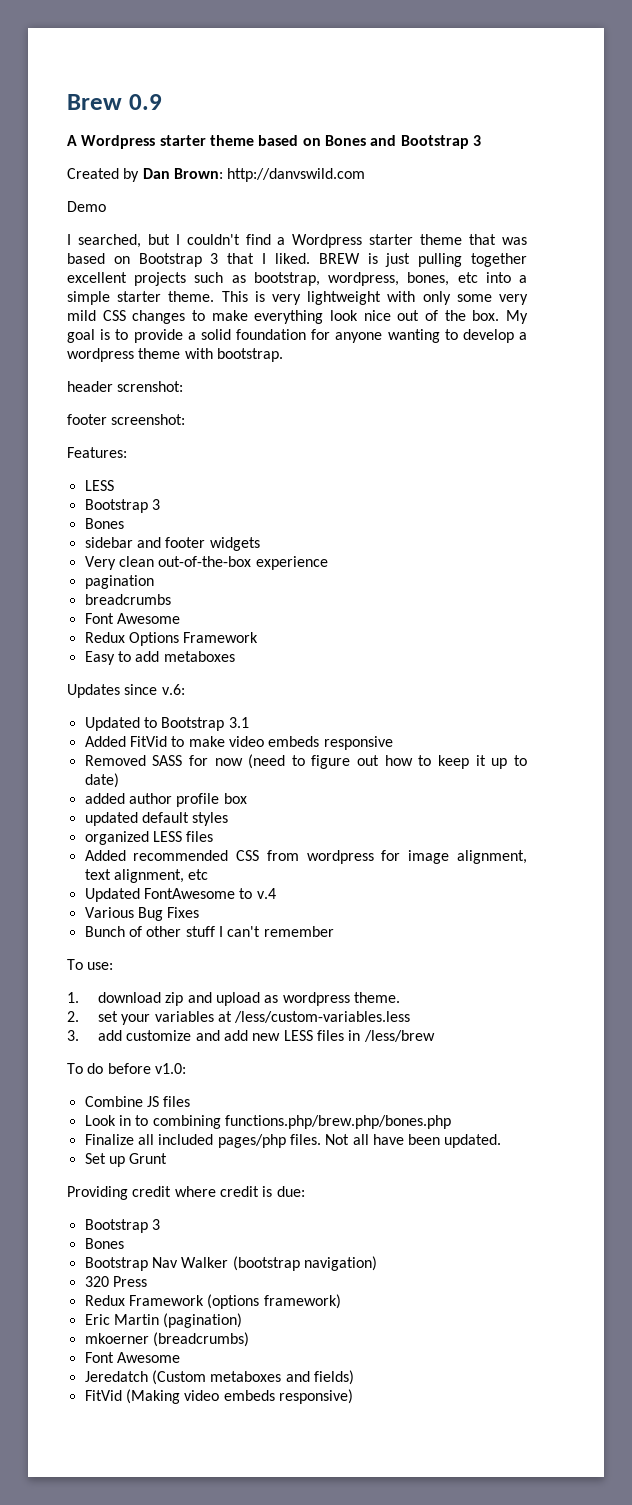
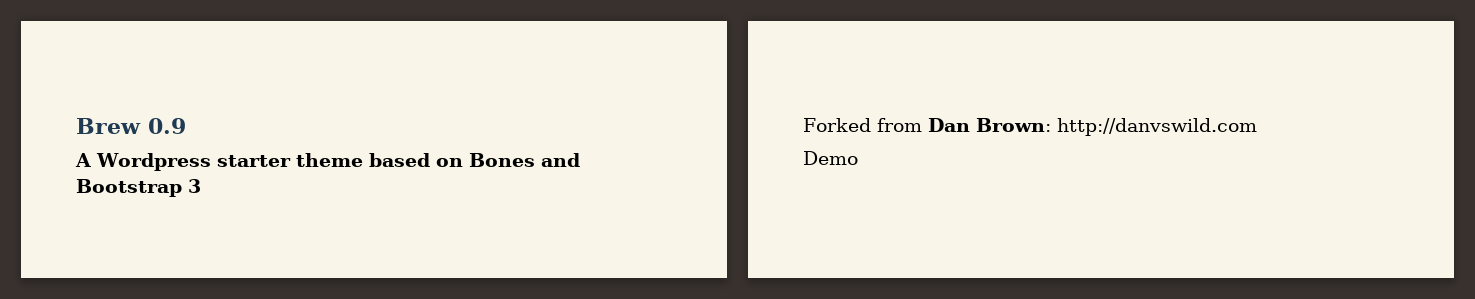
- Created by Dan Brown: http://danvswild.com
+ Forked from Dan Brown: http://danvswild.com
- I searched, but I couldn't find a Wordpress starter theme that was based on Bootstrap 3 that I liked. BREW is just pulling together excellent projects such as bootstrap, wordpress, bones, etc into a simple starter theme. This is very lightweight with only some very mild CSS changes to make everything look nice out of the box. My goal is to provide a solid foundation for anyone wanting to develop a wordpress theme with bootstrap.
- header screnshot:
- footer screenshot:
- Features:
- LESS
- Bootstrap 3
- Bones
- sidebar and footer widgets
- Very clean out-of-the-box experience
- pagination
- breadcrumbs
- Font Awesome
- Redux Options Framework
- Easy to add metaboxes
- Updates since v.6:
- Updated to Bootstrap 3.1
- Added FitVid to make video embeds responsive
- Removed SASS for now (need to figure out how to keep it up to date)
- added author profile box
- updated default styles
- organized LESS files
- Added recommended CSS from wordpress for image alignment, text alignment, etc
- Updated FontAwesome to v.4
- Various Bug Fixes
- Bunch of other stuff I can't remember
- To use:
- 1. download zip and upload as wordpress theme.
- 2. set your variables at /less/custom-variables.less
- 3. add customize and add new LESS files in /less/brew
- To do before v1.0:
- Combine JS files
- Look in to combining functions.php/brew.php/bones.php
- Finalize all included pages/php files. Not all have been updated.
- Set up Grunt
- Providing credit where credit is due:
- Bootstrap 3
- Bones
- Bootstrap Nav Walker (bootstrap navigation)
- 320 Press
- Redux Framework (options framework)
- Eric Martin (pagination)
- mkoerner (breadcrumbs)
- Font Awesome
- Jeredatch (Custom metaboxes and fields)
- FitVid (Making video embeds responsive)

